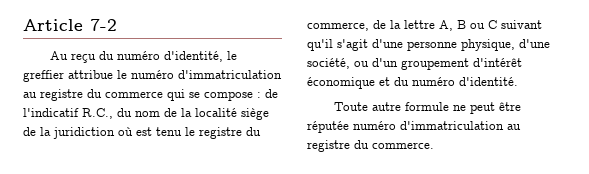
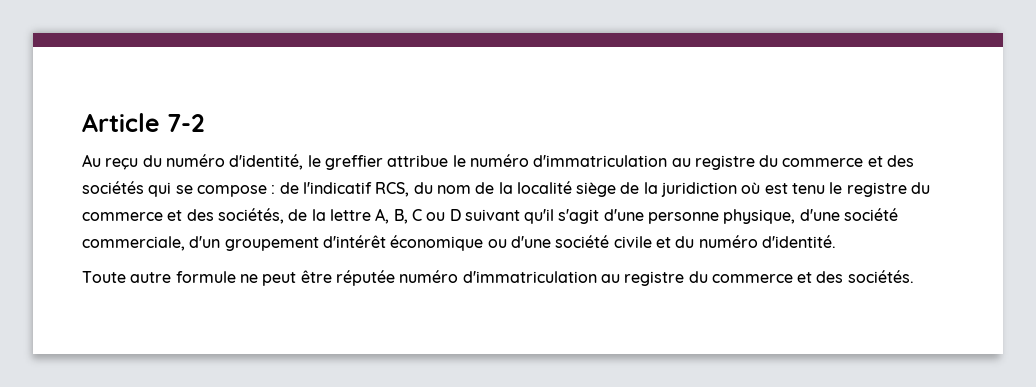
- Au reçu du numéro d'identité, le greffier attribue le numéro d'immatriculation au registre du commerce qui se compose : de l'indicatif R.C., du nom de la localité siège de la juridiction où est tenu le registre du commerce, de la lettre A, B ou C suivant qu'il s'agit d'une personne physique, d'une société, ou d'un groupement d'intérêt économique et du numéro d'identité.
+ Au reçu du numéro d'identité, le greffier attribue le numéro d'immatriculation au registre du commerce et des sociétés qui se compose : de l'indicatif RCS, du nom de la localité siège de la juridiction où est tenu le registre du commerce et des sociétés, de la lettre A, B, C ou D suivant qu'il s'agit d'une personne physique, d'une société commerciale, d'un groupement d'intérêt économique ou d'une société civile et du numéro d'identité.
- Toute autre formule ne peut être réputée numéro d'immatriculation au registre du commerce.
+ Toute autre formule ne peut être réputée numéro d'immatriculation au registre du commerce et des sociétés.

